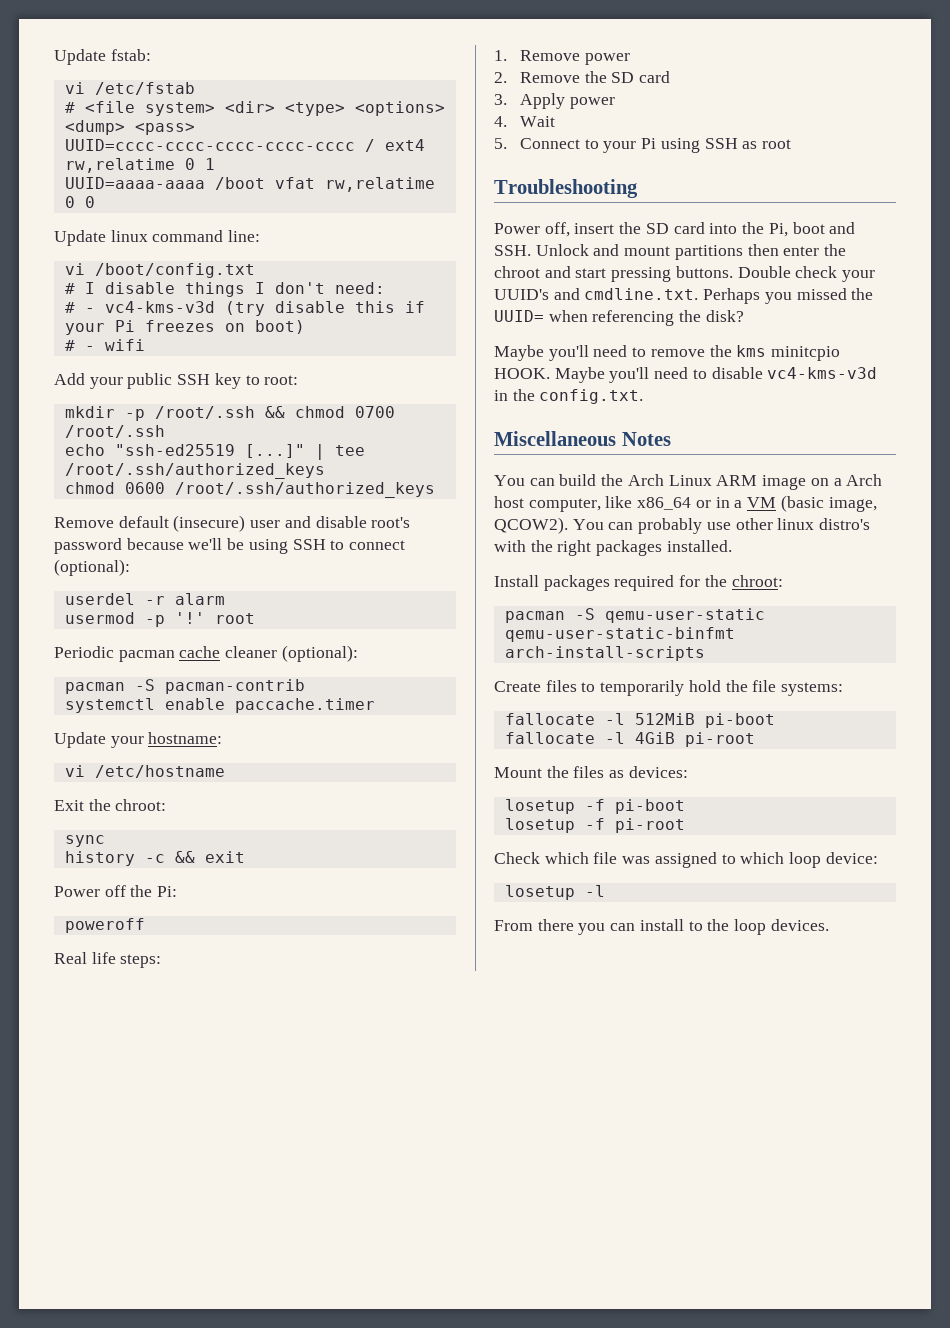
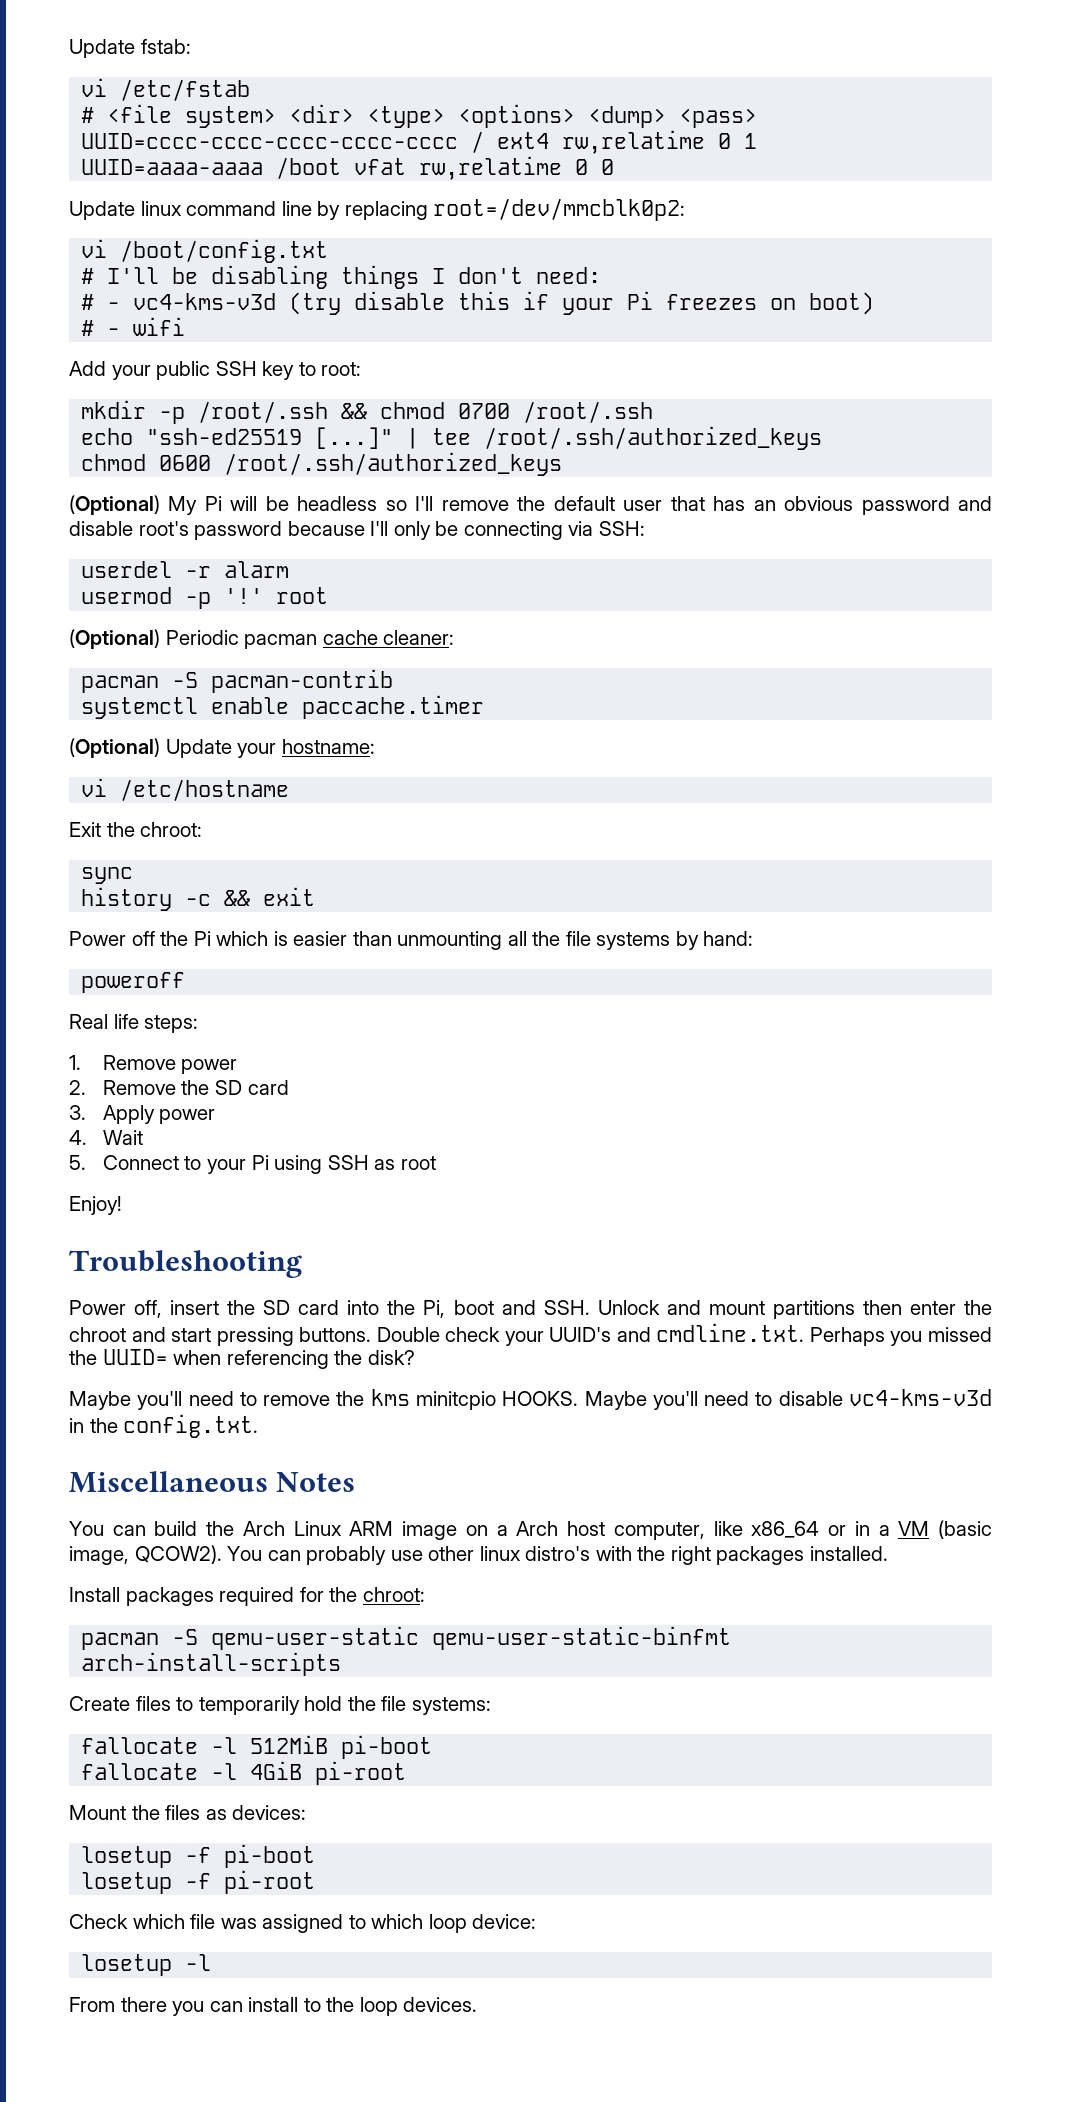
- Update linux command line:
+ Update linux command line by replacing root=/dev/mmcblk0p2:
- # I disable things I don't need:
+ # I'll be disabling things I don't need:
- Remove default (insecure) user and disable root's password because we'll be using SSH to connect (optional):
+ (Optional) My Pi will be headless so I'll remove the default user that has an obvious password and disable root's password because I'll only be connecting via SSH:
- Periodic pacman cache cleaner (optional):
+ (Optional) Periodic pacman cache cleaner:
- Update your hostname:
+ (Optional) Update your hostname:
- Power off the Pi:
+ Power off the Pi which is easier than unmounting all the file systems by hand:
+ Enjoy!
- Maybe you'll need to remove the kms minitcpio HOOK.
+ Maybe you'll need to remove the kms minitcpio HOOKS.

